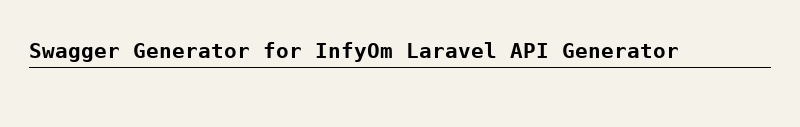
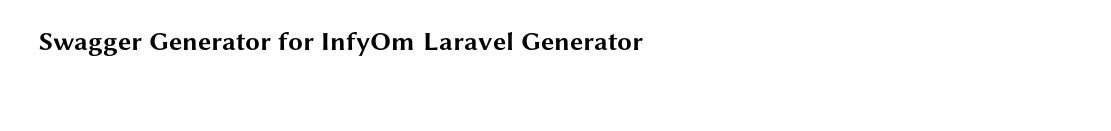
- Swagger Generator for InfyOm Laravel API Generator
+ Swagger Generator for InfyOm Laravel Generator

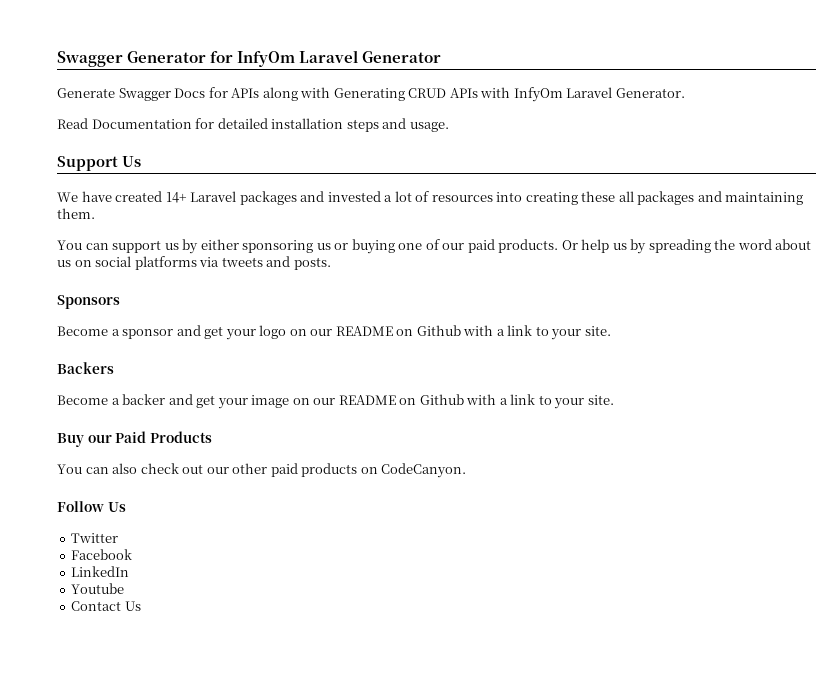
+ Generate Swagger Docs for APIs along with Generating CRUD APIs with InfyOm Laravel Generator.
+ Read Documentation for detailed installation steps and usage.
+ Support Us
+ We have created 14+ Laravel packages and invested a lot of resources into creating these all packages and maintaining them.
+ You can support us by either sponsoring us or buying one of our paid products. Or help us by spreading the word about us on social platforms via tweets and posts.
+ Sponsors
+ Become a sponsor and get your logo on our README on Github with a link to your site.
+ Backers
+ Become a backer and get your image on our README on Github with a link to your site.
+ Buy our Paid Products
+ You can also check out our other paid products on CodeCanyon.
+ Follow Us
+ Twitter
+ Facebook
+ LinkedIn
+ Youtube
+ Contact Us

